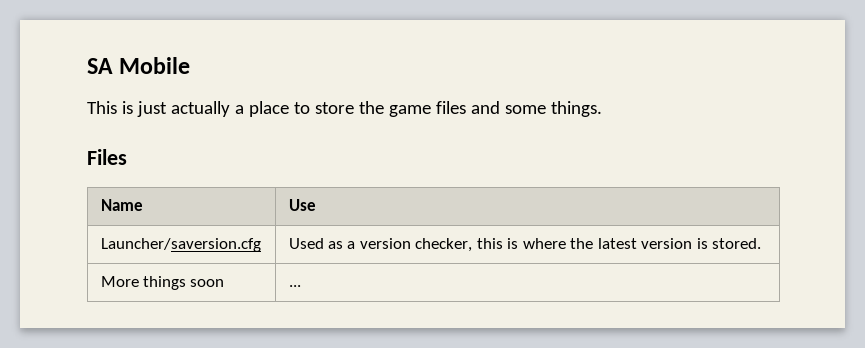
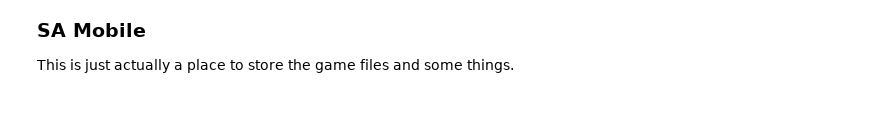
- Files
- Name | Use
- Launcher/saversion.cfg | Used as a version checker, this is where the latest version is stored.
- More things soon | ...

